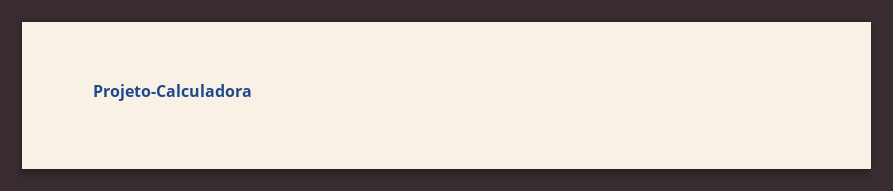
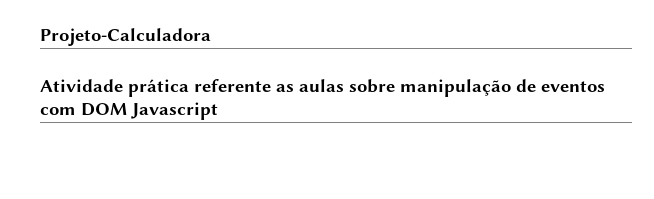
+ Atividade prática referente as aulas sobre manipulação de eventos com DOM Javascript

